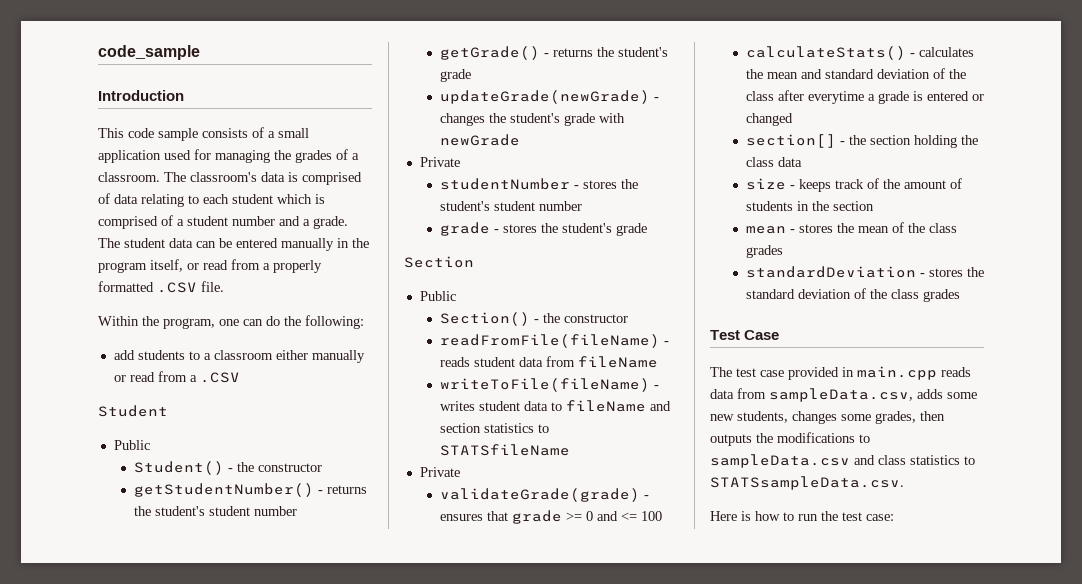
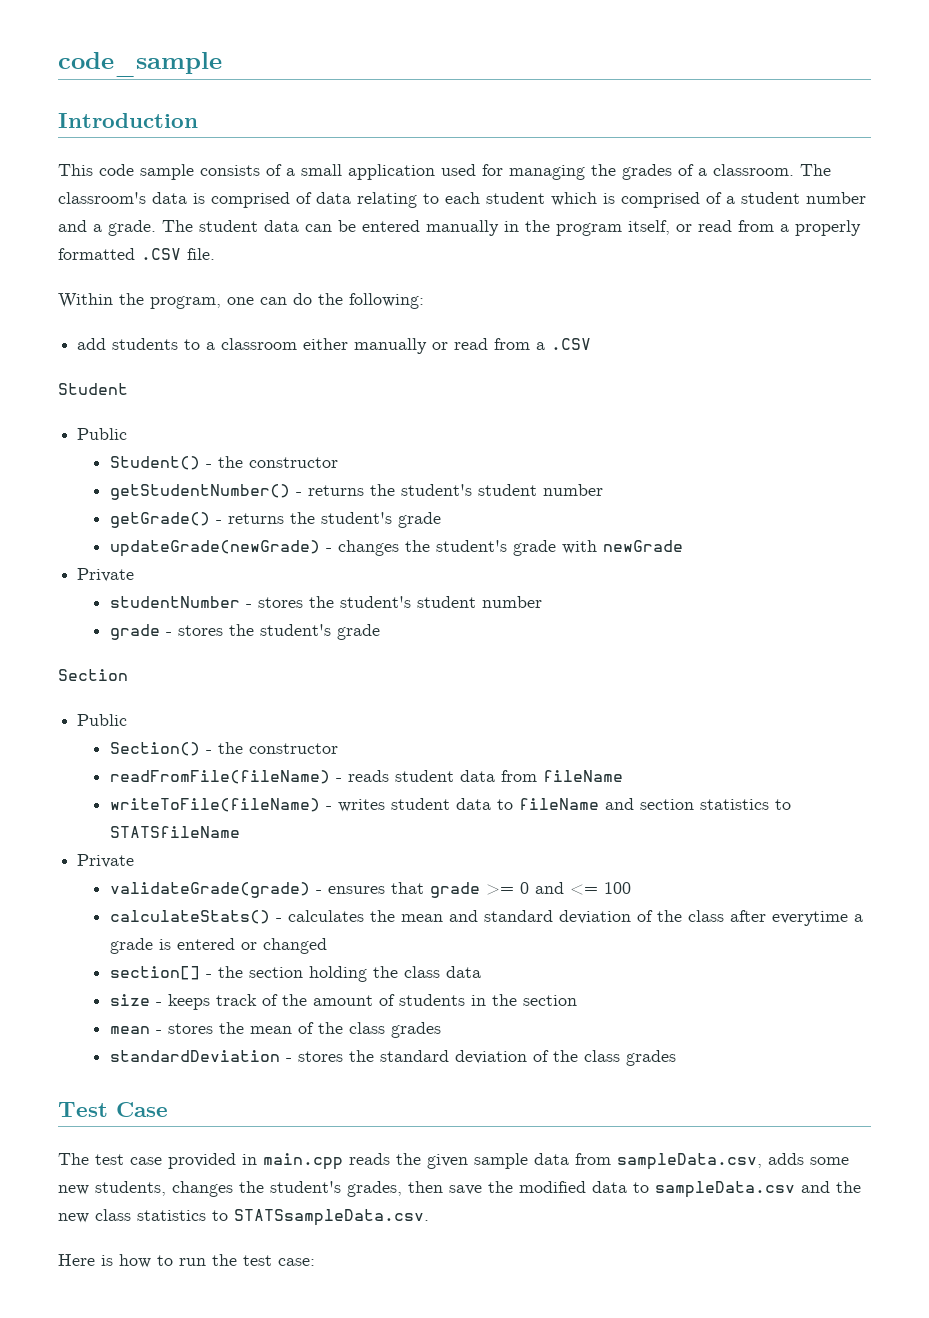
- The test case provided in main.cpp reads data from sampleData.csv, adds some new students, changes some grades, then outputs the modifications to sampleData.csv and class statistics to STATSsampleData.csv.
+ The test case provided in main.cpp reads the given sample data from sampleData.csv, adds some new students, changes the student's grades, then save the modified data to sampleData.csv and the new class statistics to STATSsampleData.csv.

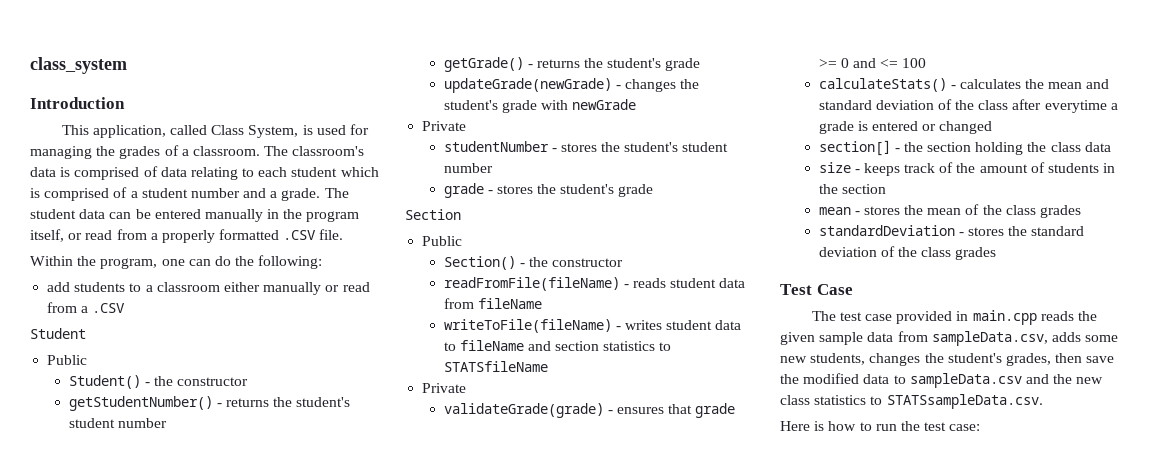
- code_sample
+ class_system
- This code sample consists of a small application used for managing the grades of a classroom.
+ This application, called Class System, is used for managing the grades of a classroom.

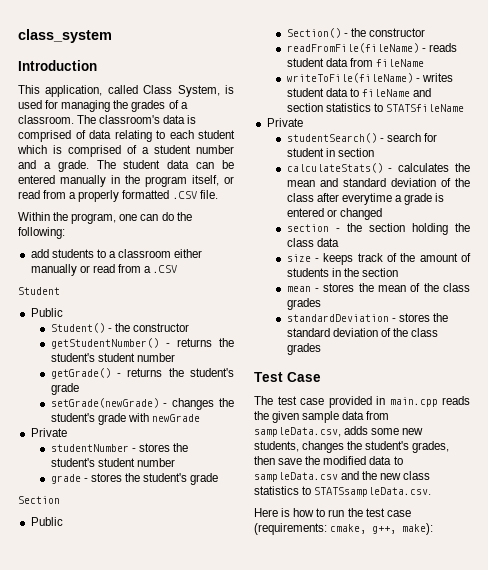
- updateGrade(newGrade) - changes the student's grade with newGrade
+ setGrade(newGrade) - changes the student's grade with newGrade
- validateGrade(grade) - ensures that grade >= 0 and <= 100
+ studentSearch() - search for student in section
- section[] - the section holding the class data
+ section - the section holding the class data
- Here is how to run the test case:
+ Here is how to run the test case (requirements: cmake, g++, make):

